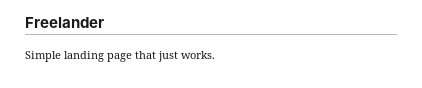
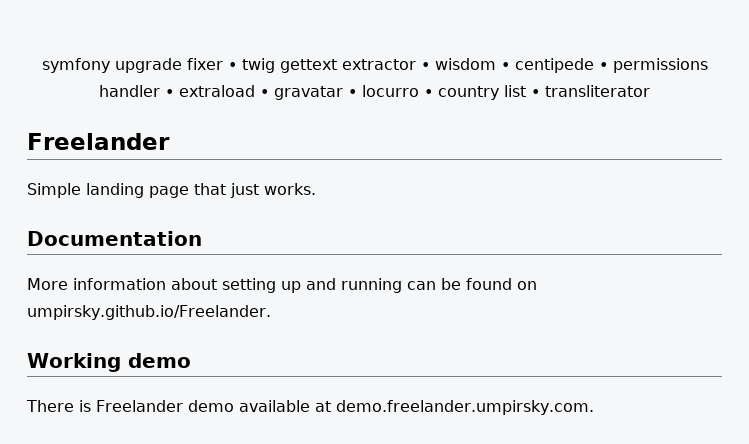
+ symfony upgrade fixer • twig gettext extractor • wisdom • centipede • permissions handler • extraload • gravatar • locurro • country list • transliterator
+ Documentation
+ More information about setting up and running can be found on umpirsky.github.io/Freelander.
+ Working demo
+ There is Freelander demo available at demo.freelander.umpirsky.com.

